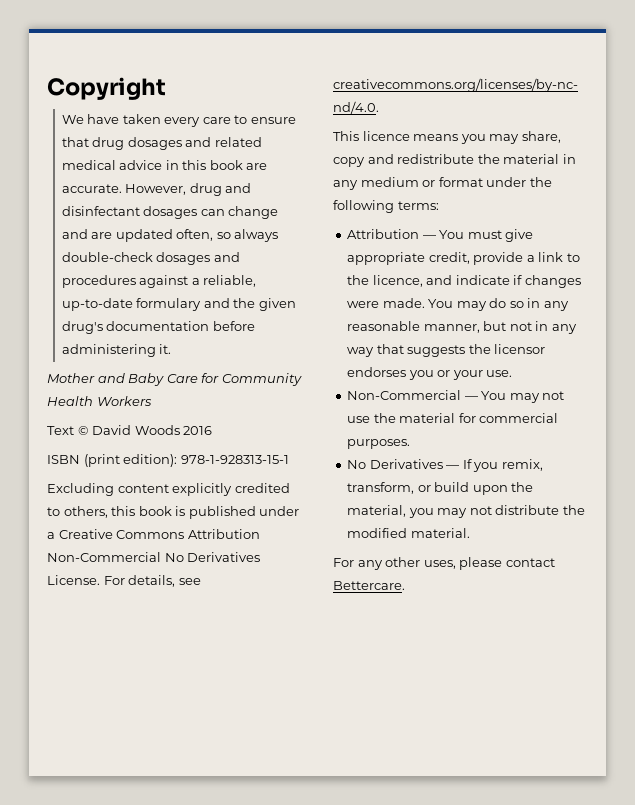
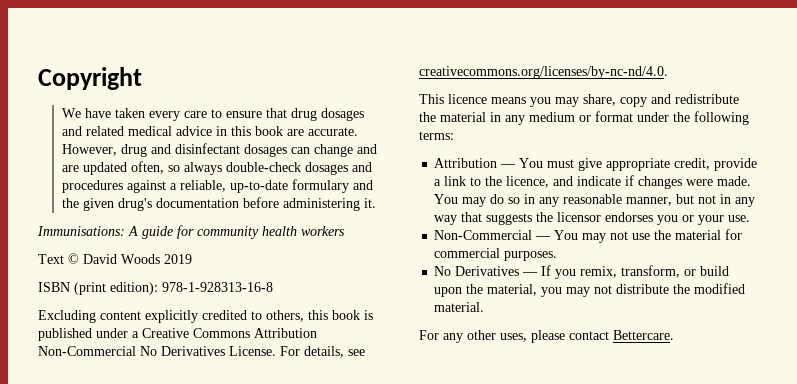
- Mother and Baby Care for Community Health Workers
+ Immunisations: A guide for community health workers
- Text © David Woods 2016
+ Text © David Woods 2019
- ISBN (print edition): 978-1-928313-15-1
+ ISBN (print edition): 978-1-928313-16-8

